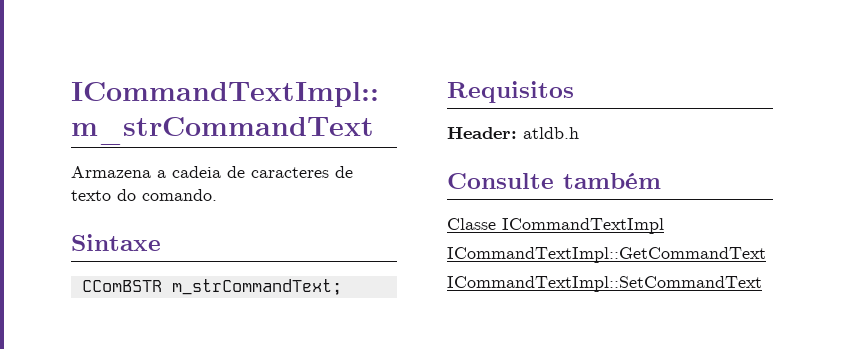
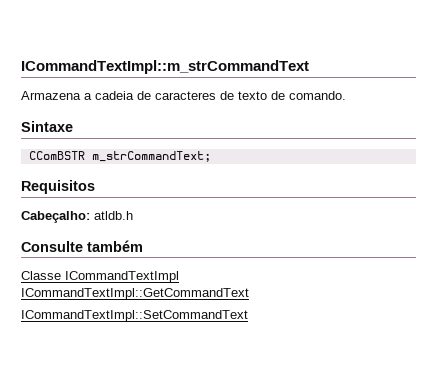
- Armazena a cadeia de caracteres de texto do comando.
+ Armazena a cadeia de caracteres de texto de comando.
- Header: atldb.h
+ Cabeçalho: atldb.h

